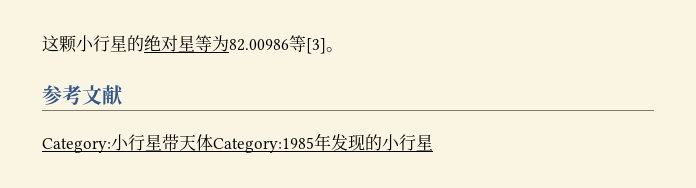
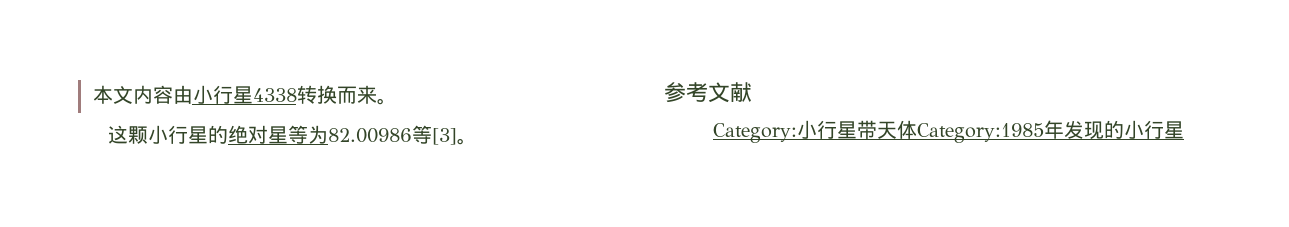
+ 本文内容由小行星4338转换而来。

